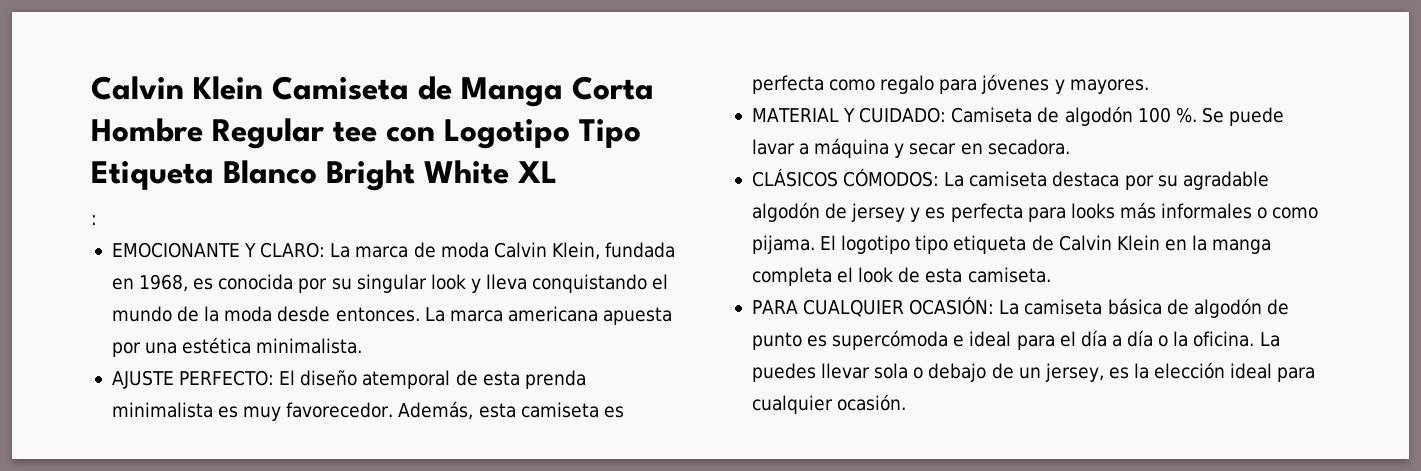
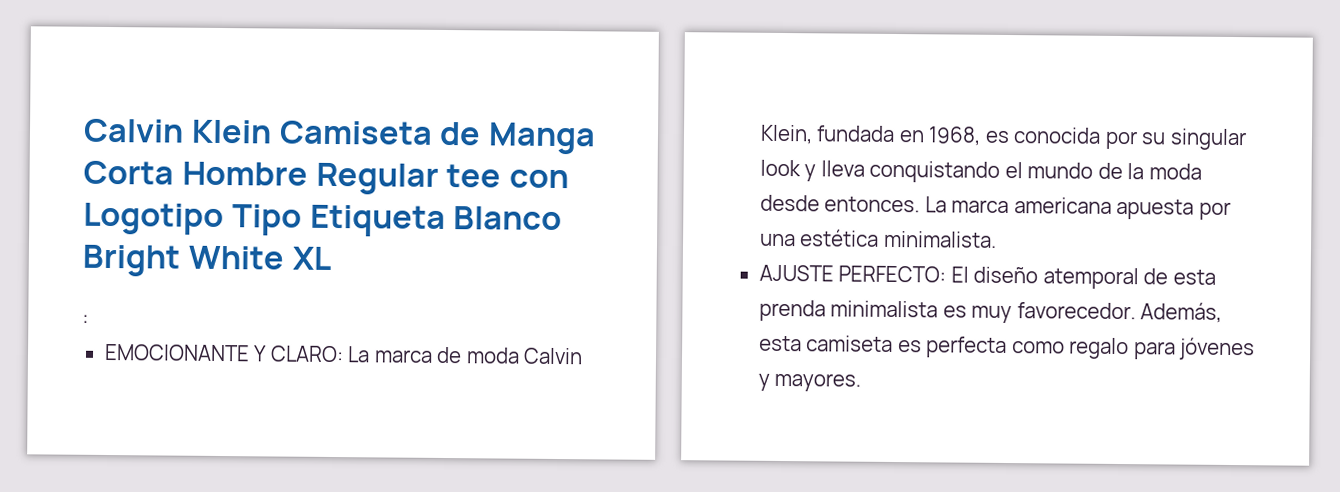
- MATERIAL Y CUIDADO: Camiseta de algodón 100 %. Se puede lavar a máquina y secar en secadora.
- CLÁSICOS CÓMODOS: La camiseta destaca por su agradable algodón de jersey y es perfecta para looks más informales o como pijama. El logotipo tipo etiqueta de Calvin Klein en la manga completa el look de esta camiseta.
- PARA CUALQUIER OCASIÓN: La camiseta básica de algodón de punto es supercómoda e ideal para el día a día o la oficina. La puedes llevar sola o debajo de un jersey, es la elección ideal para cualquier ocasión.

